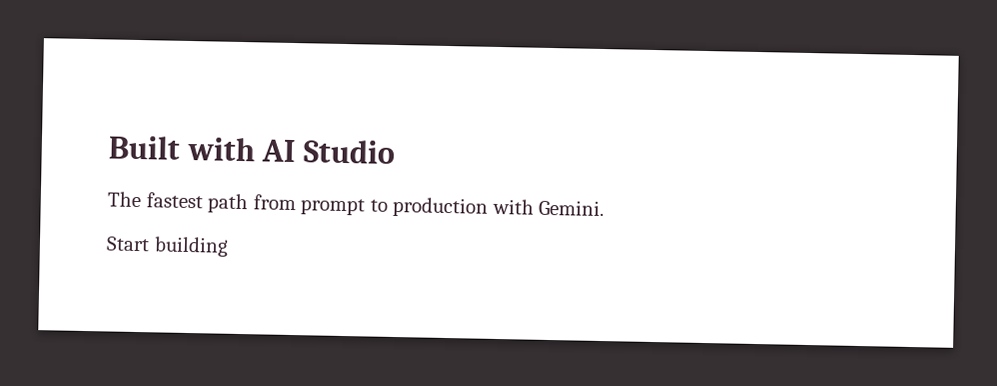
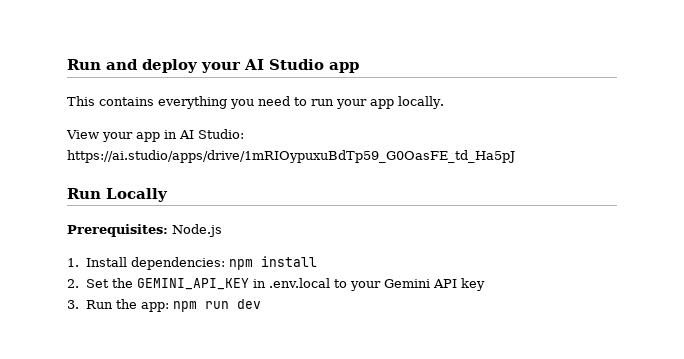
- Built with AI Studio
- The fastest path from prompt to production with Gemini.
- Start building
+ Run and deploy your AI Studio app
+ This contains everything you need to run your app locally.
+ View your app in AI Studio: https://ai.studio/apps/drive/1mRIOypuxuBdTp59_G0OasFE_td_Ha5pJ
+ Run Locally
+ Prerequisites: Node.js
+ 1. Install dependencies: npm install
+ 2. Set the GEMINI_API_KEY in .env.local to your Gemini API key
+ 3. Run the app: npm run dev

